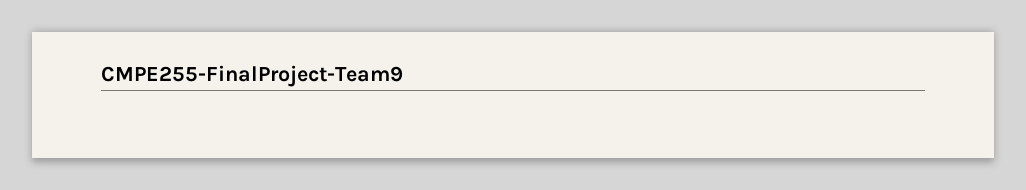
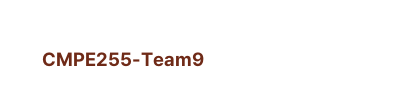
- CMPE255-FinalProject-Team9
+ CMPE255-Team9

